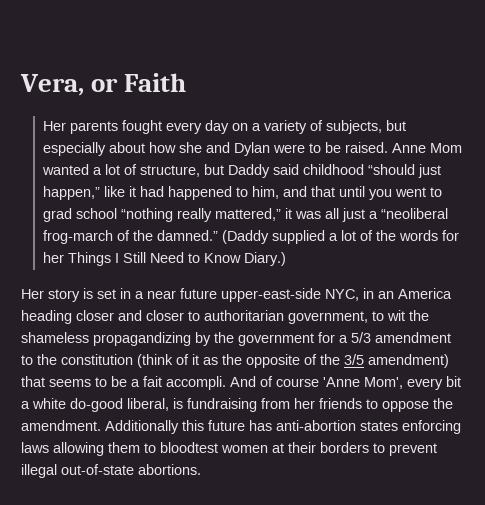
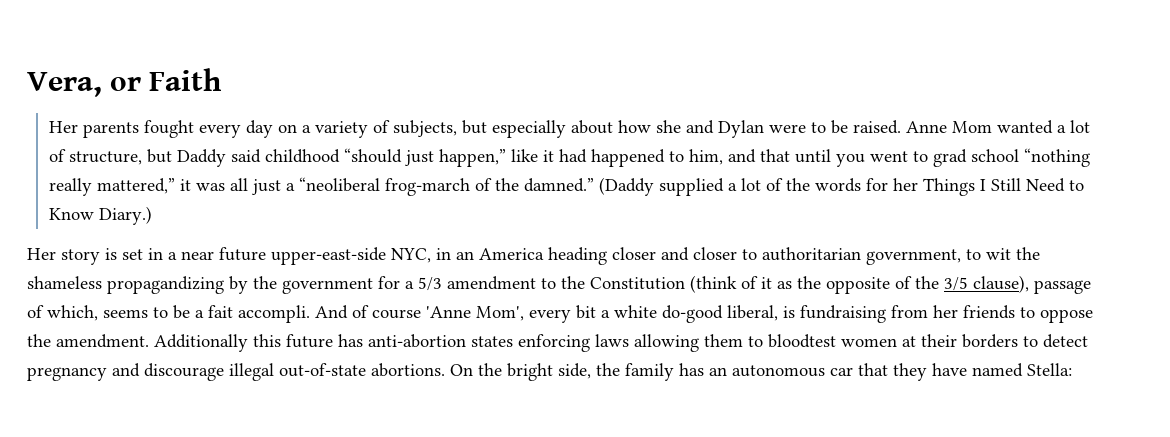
- Her story is set in a near future upper-east-side NYC, in an America heading closer and closer to authoritarian government, to wit the shameless propagandizing by the government for a 5/3 amendment to the constitution (think of it as the opposite of the 3/5 amendment) that seems to be a fait accompli.
+ Her story is set in a near future upper-east-side NYC, in an America heading closer and closer to authoritarian government, to wit the shameless propagandizing by the government for a 5/3 amendment to the Constitution (think of it as the opposite of the 3/5 clause), passage of which, seems to be a fait accompli.
- Additionally this future has anti-abortion states enforcing laws allowing them to bloodtest women at their borders to prevent illegal out-of-state abortions.
+ Additionally this future has anti-abortion states enforcing laws allowing them to bloodtest women at their borders to detect pregnancy and discourage illegal out-of-state abortions. On the bright side, the family has an autonomous car that they have named Stella:

